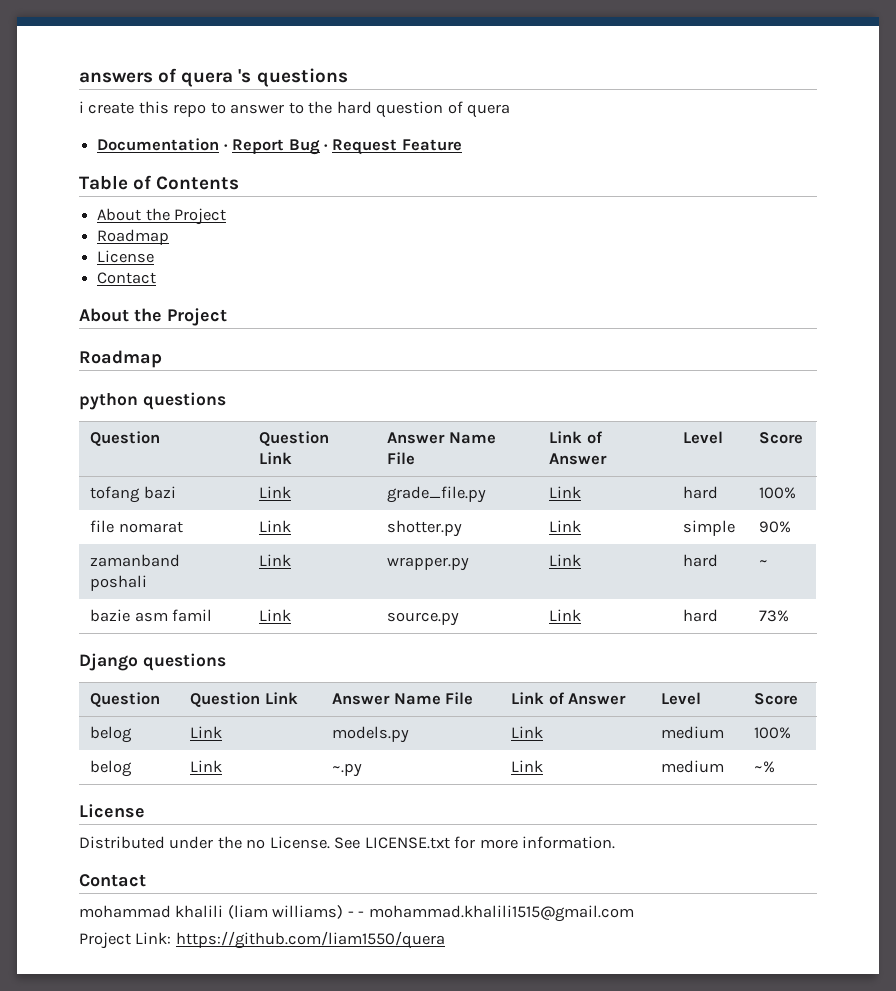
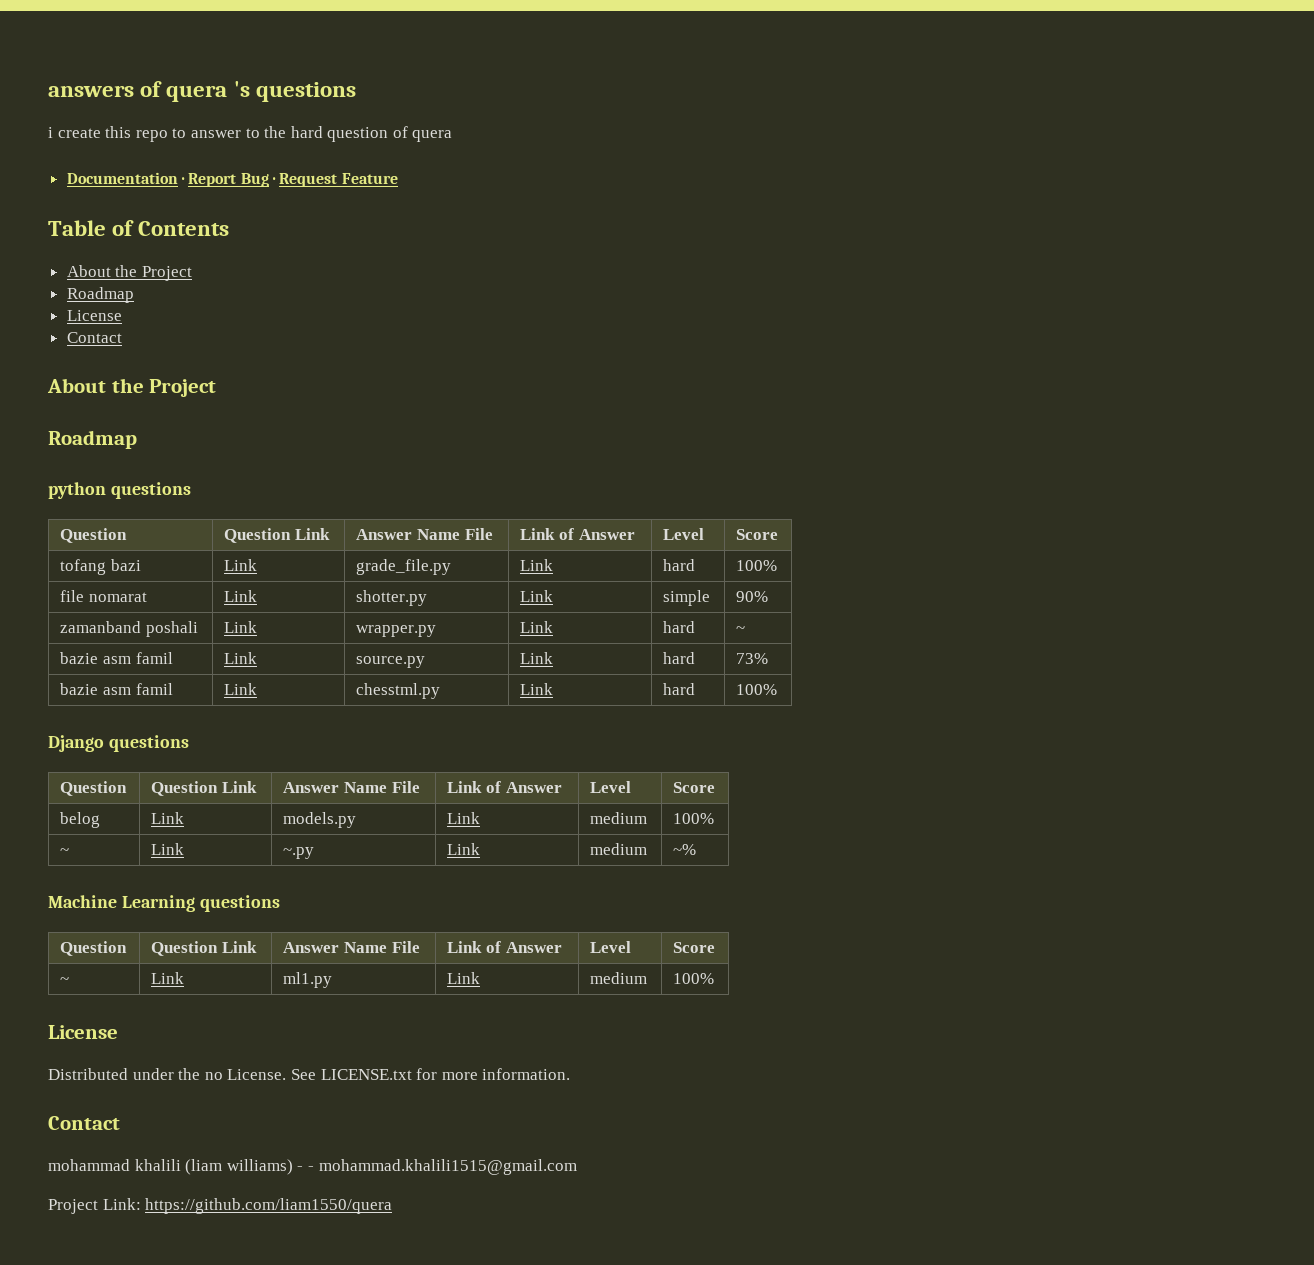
+ bazie asm famil | Link | chesstml.py | Link | hard | 100%
- belog | Link | ~.py | Link | medium | ~%
+ ~ | Link | ~.py | Link | medium | ~%
+ Machine Learning questions
+ Question | Question Link | Answer Name File | Link of Answer | Level | Score
+ ~ | Link | ml1.py | Link | medium | 100%

